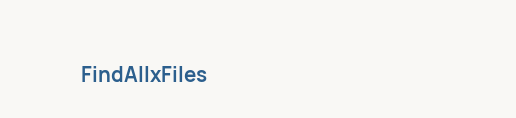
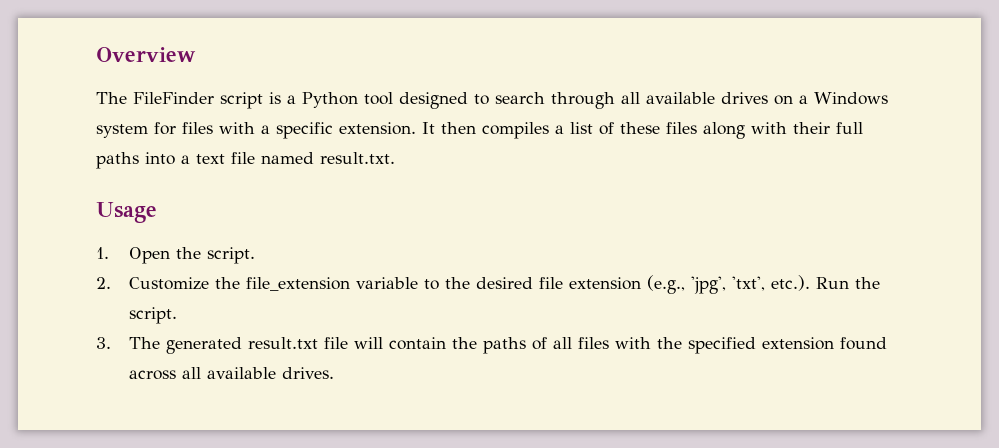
- FindAllxFiles
+ Overview
+ The FileFinder script is a Python tool designed to search through all available drives on a Windows system for files with a specific extension. It then compiles a list of these files along with their full paths into a text file named result.txt.
+ Usage
+ 1. Open the script.
+ 2. Customize the file_extension variable to the desired file extension (e.g., 'jpg', 'txt', etc.). Run the script.
+ 3. The generated result.txt file will contain the paths of all files with the specified extension found across all available drives.

